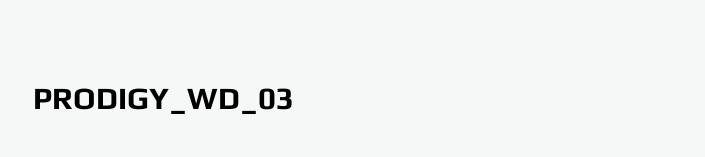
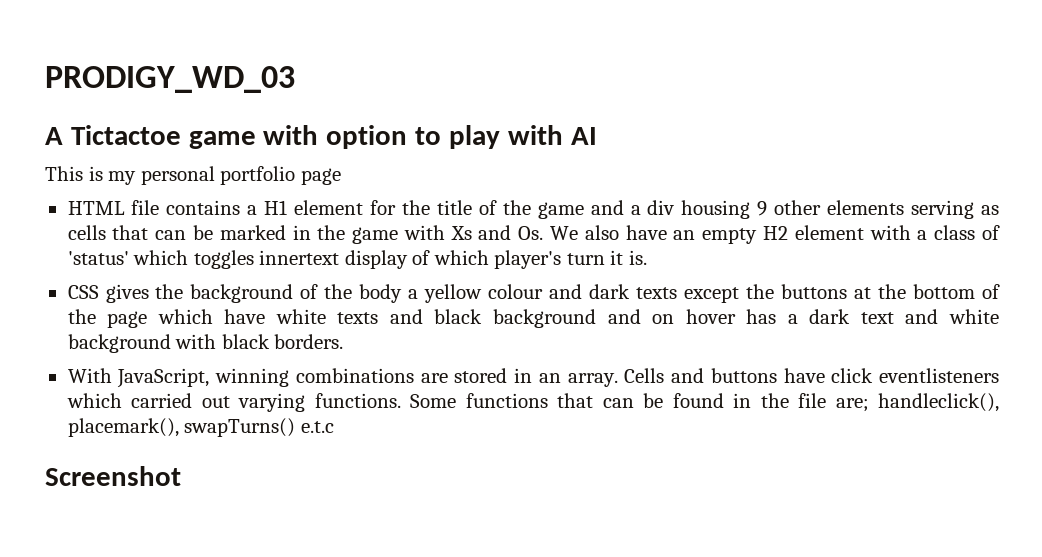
+ A Tictactoe game with option to play with AI
+ This is my personal portfolio page
+ HTML file contains a H1 element for the title of the game and a div housing 9 other elements serving as cells that can be marked in the game with Xs and Os. We also have an empty H2 element with a class of 'status' which toggles innertext display of which player's turn it is.
+ CSS gives the background of the body a yellow colour and dark texts except the buttons at the bottom of the page which have white texts and black background and on hover has a dark text and white background with black borders.
+ With JavaScript, winning combinations are stored in an array. Cells and buttons have click eventlisteners which carried out varying functions. Some functions that can be found in the file are; handleclick(), placemark(), swapTurns() e.t.c
+ Screenshot

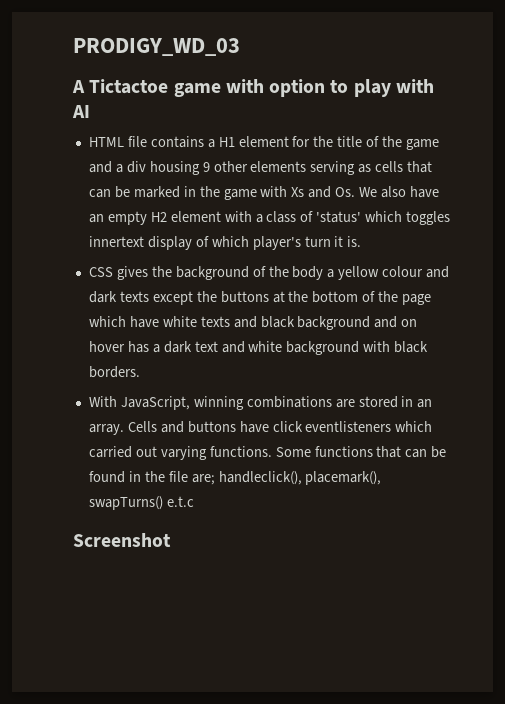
- This is my personal portfolio page

